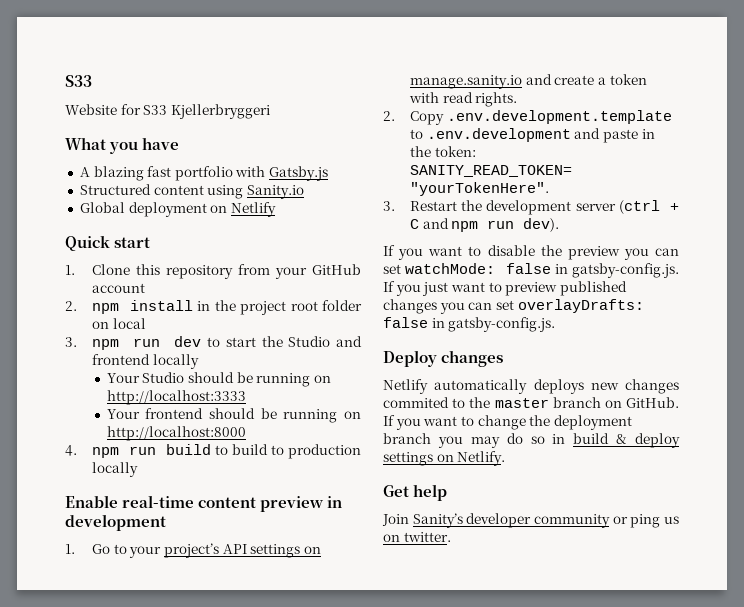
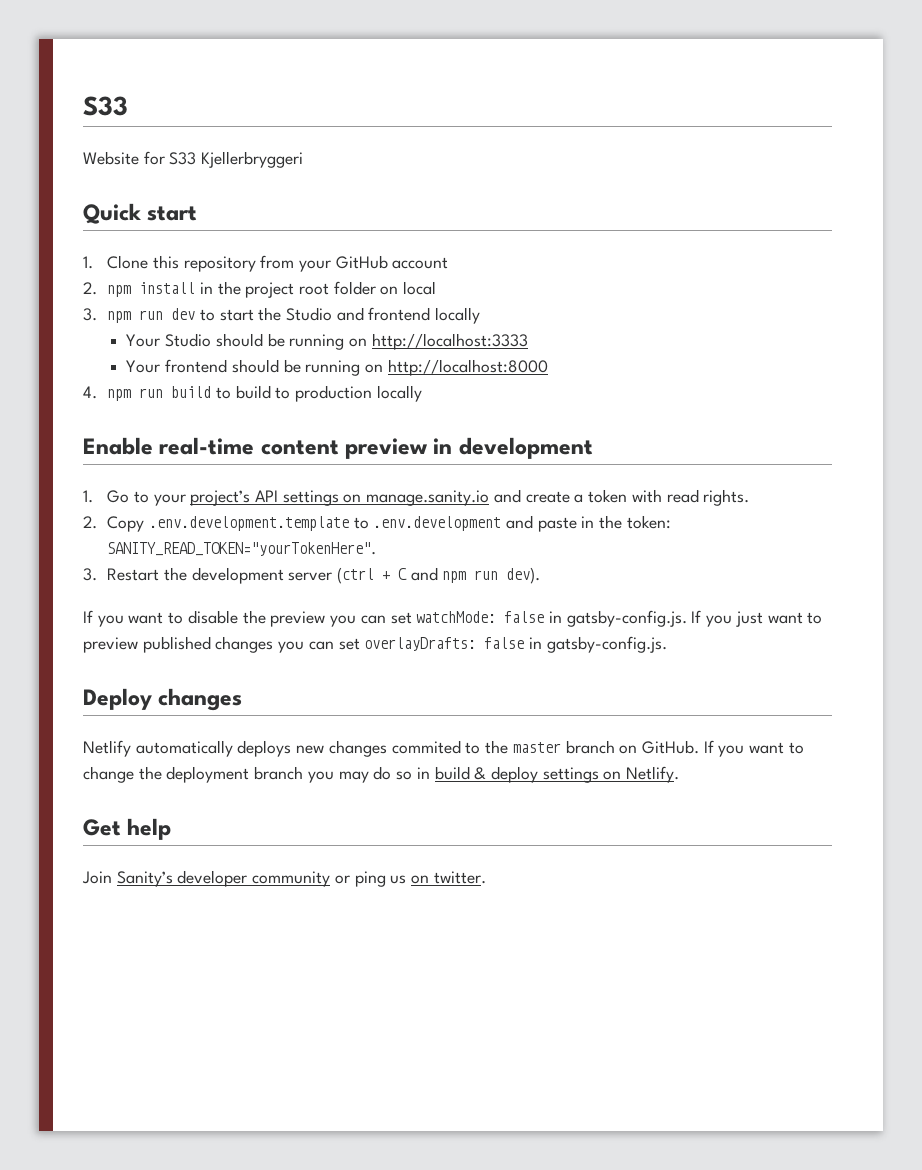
- What you have
- A blazing fast portfolio with Gatsby.js
- Structured content using Sanity.io
- Global deployment on Netlify

